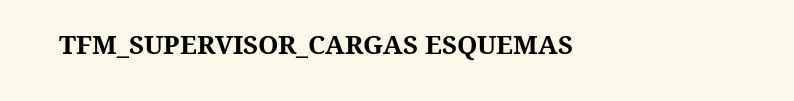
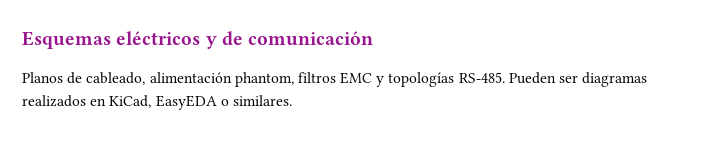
- TFM_SUPERVISOR_CARGAS ESQUEMAS
+ Esquemas eléctricos y de comunicación
+ Planos de cableado, alimentación phantom, filtros EMC y topologías RS-485. Pueden ser diagramas realizados en KiCad, EasyEDA o similares.

